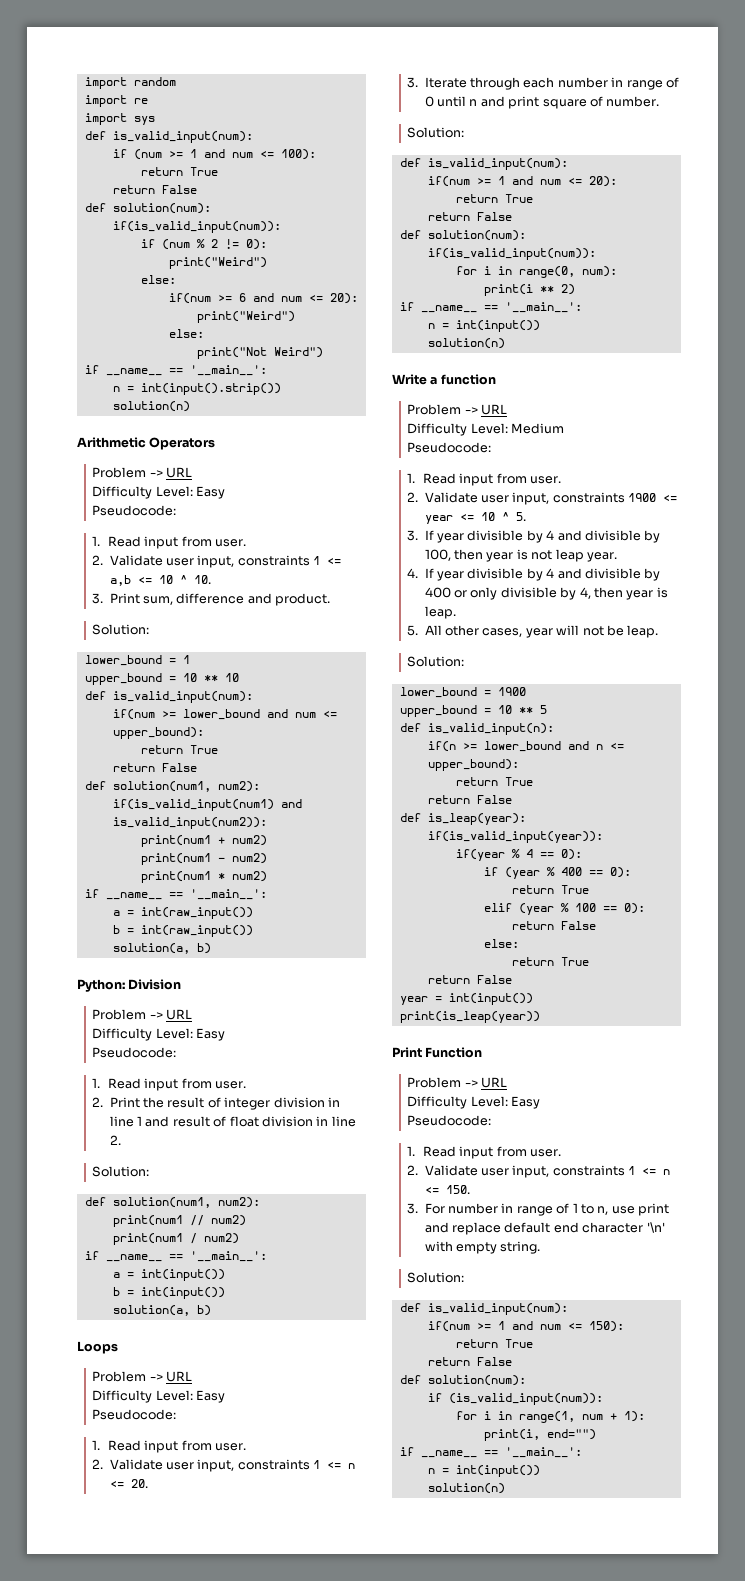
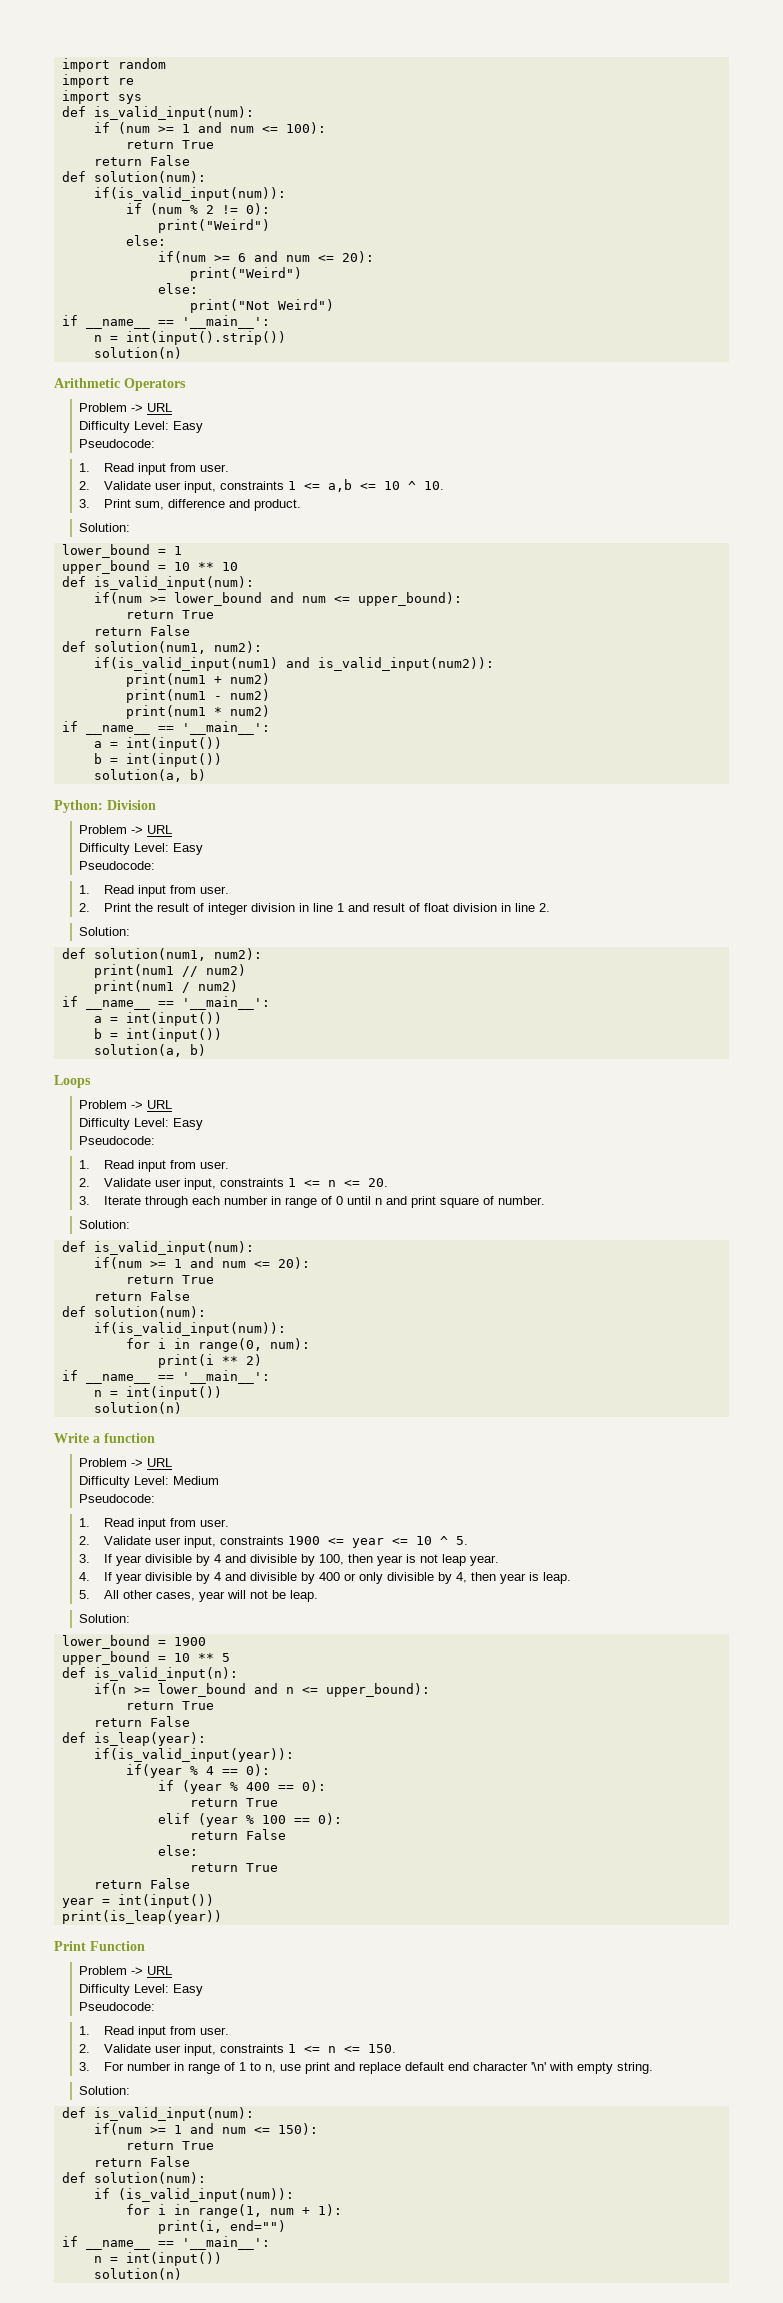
  print(num1 * num2)
  if __name__ == '__main__':
- a = int(raw_input())
- b = int(raw_input())
+ a = int(input())
+ b = int(input())

